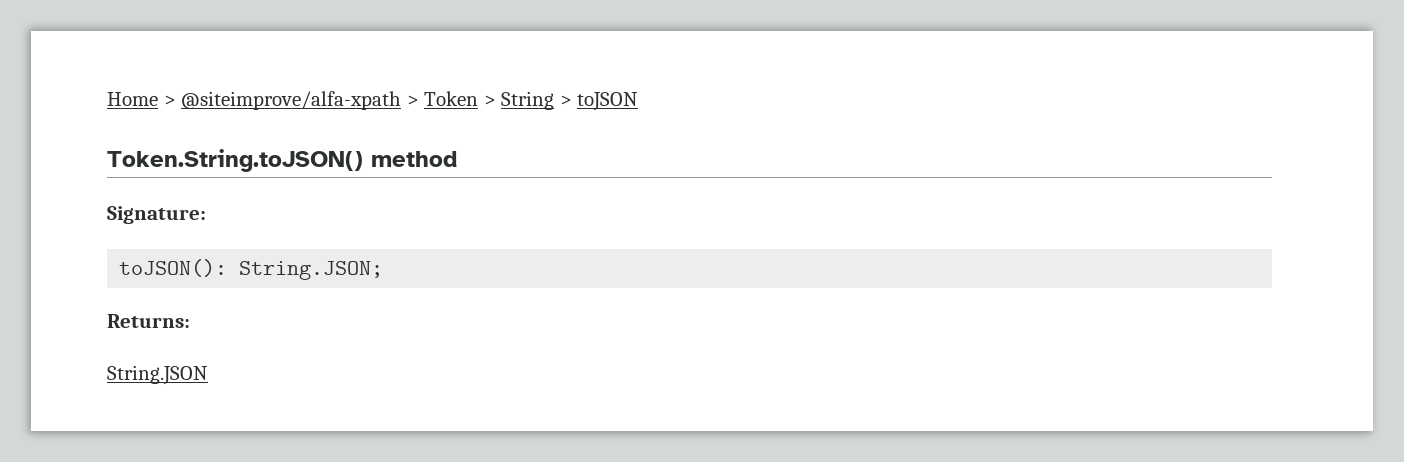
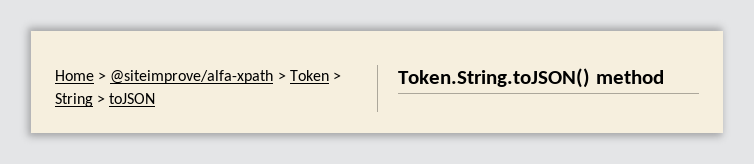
- Signature:
- toJSON(): String.JSON;
- Returns:
- String.JSON

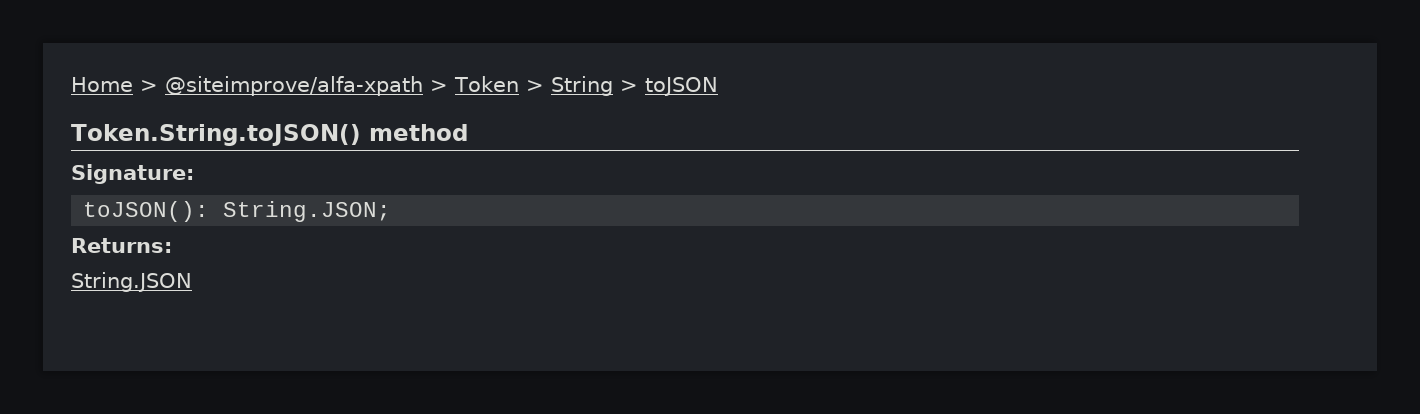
+ Signature:
+ toJSON(): String.JSON;
+ Returns:
+ String.JSON

